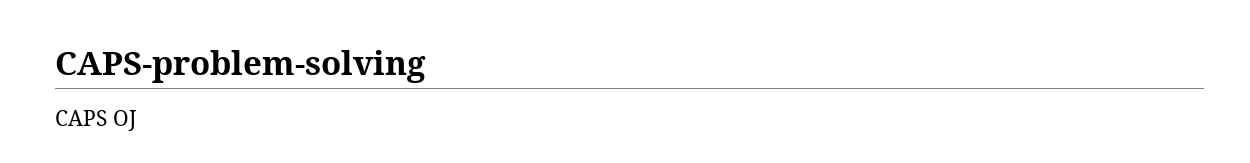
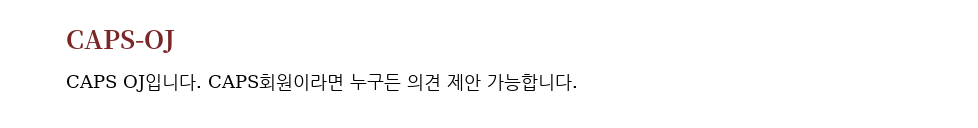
- CAPS-problem-solving
+ CAPS-OJ
- CAPS OJ
+ CAPS OJ입니다. CAPS회원이라면 누구든 의견 제안 가능합니다.

